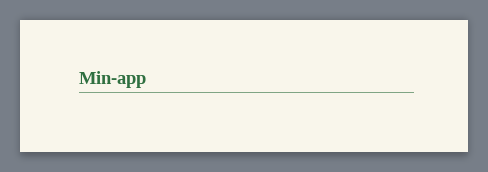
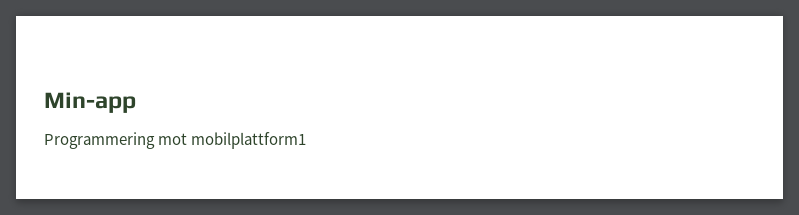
+ Programmering mot mobilplattform1

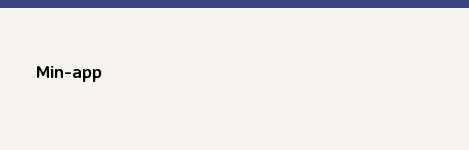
- Programmering mot mobilplattform1

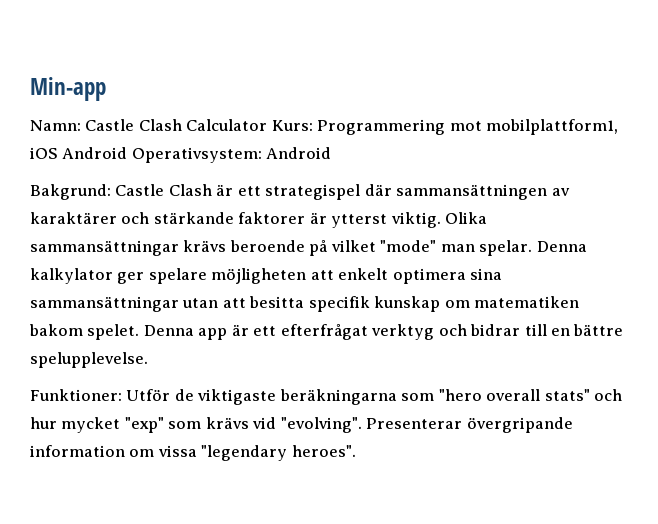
+ Namn: Castle Clash Calculator Kurs: Programmering mot mobilplattform1, iOS Android Operativsystem: Android
+ Bakgrund: Castle Clash är ett strategispel där sammansättningen av karaktärer och stärkande faktorer är ytterst viktig. Olika sammansättningar krävs beroende på vilket "mode" man spelar. Denna kalkylator ger spelare möjligheten att enkelt optimera sina sammansättningar utan att besitta specifik kunskap om matematiken bakom spelet. Denna app är ett efterfrågat verktyg och bidrar till en bättre spelupplevelse.
+ Funktioner: Utför de viktigaste beräkningarna som "hero overall stats" och hur mycket "exp" som krävs vid "evolving". Presenterar övergripande information om vissa "legendary heroes".

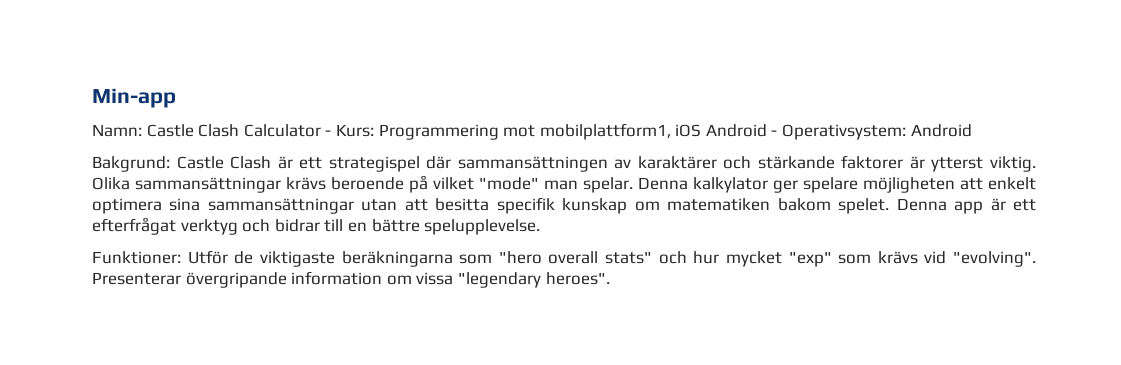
- Namn: Castle Clash Calculator Kurs: Programmering mot mobilplattform1, iOS Android Operativsystem: Android
+ Namn: Castle Clash Calculator - Kurs: Programmering mot mobilplattform1, iOS Android - Operativsystem: Android

